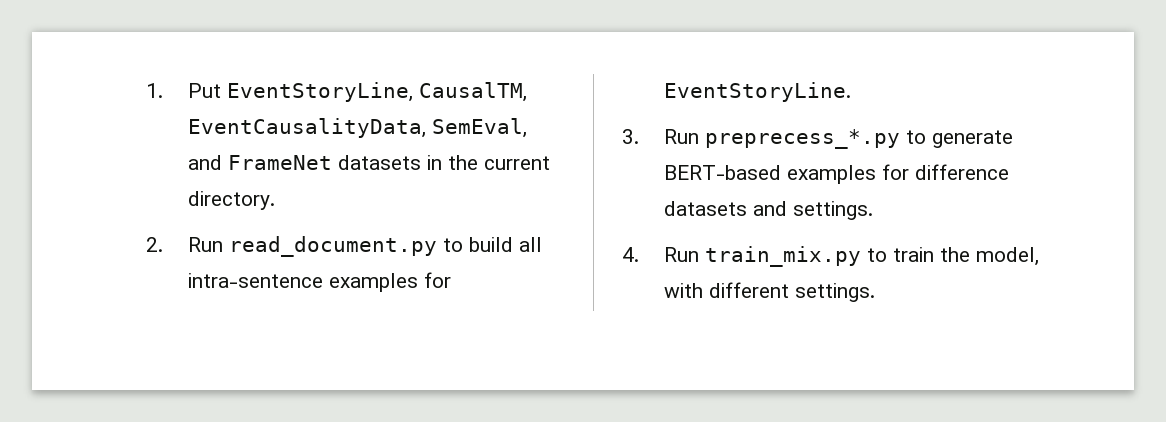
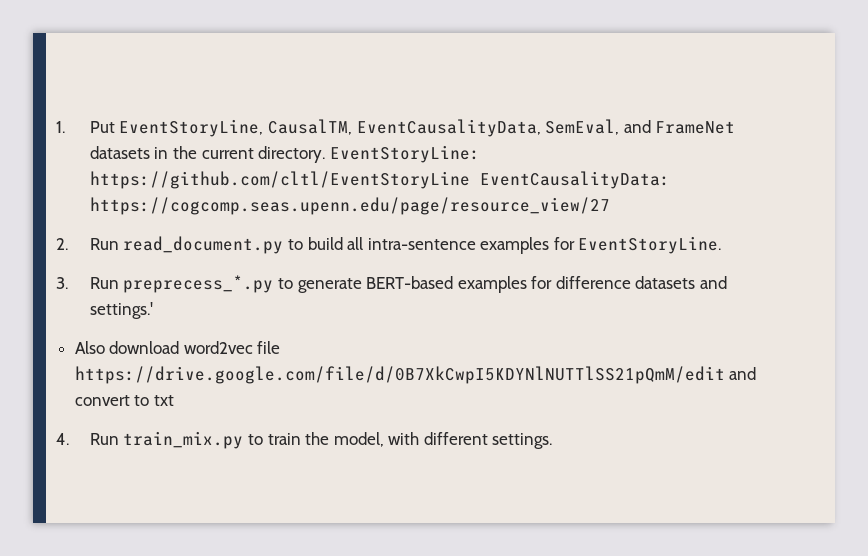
+ EventStoryLine: https://github.com/cltl/EventStoryLine EventCausalityData: https://cogcomp.seas.upenn.edu/page/resource_view/27
- 3. Run preprecess_*.py to generate BERT-based examples for difference datasets and settings.
+ 3. Run preprecess_*.py to generate BERT-based examples for difference datasets and settings.'
+ Also download word2vec file https://drive.google.com/file/d/0B7XkCwpI5KDYNlNUTTlSS21pQmM/edit and convert to txt

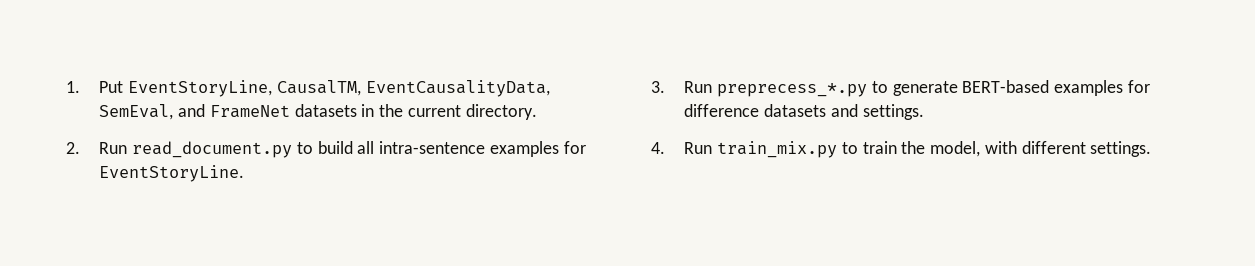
- EventStoryLine: https://github.com/cltl/EventStoryLine EventCausalityData: https://cogcomp.seas.upenn.edu/page/resource_view/27
- 3. Run preprecess_*.py to generate BERT-based examples for difference datasets and settings.'
- Also download word2vec file https://drive.google.com/file/d/0B7XkCwpI5KDYNlNUTTlSS21pQmM/edit and convert to txt
+ 3. Run preprecess_*.py to generate BERT-based examples for difference datasets and settings.

